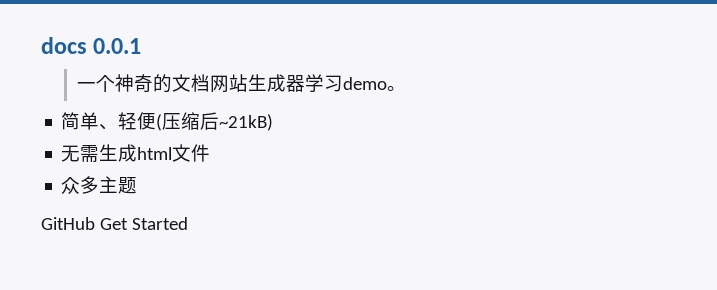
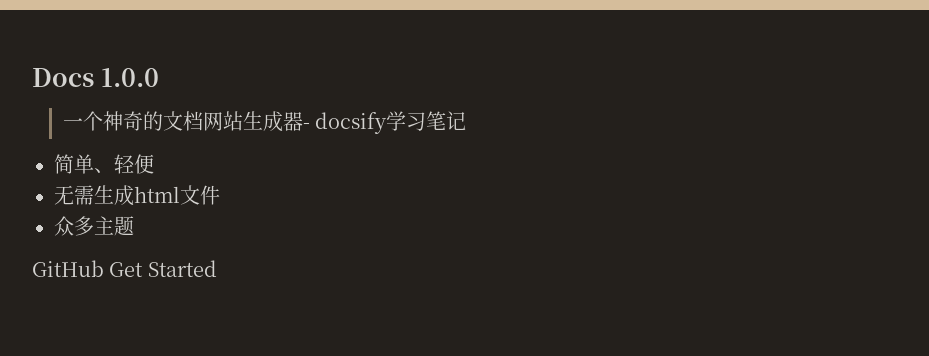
- docs 0.0.1
+ Docs 1.0.0
- 一个神奇的文档网站生成器学习demo。
+ 一个神奇的文档网站生成器- docsify学习笔记
- 简单、轻便(压缩后~21kB)
+ 简单、轻便

